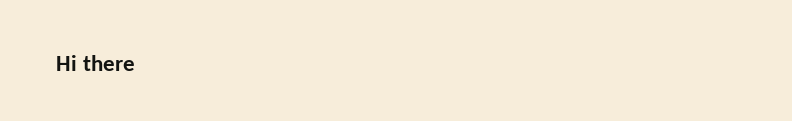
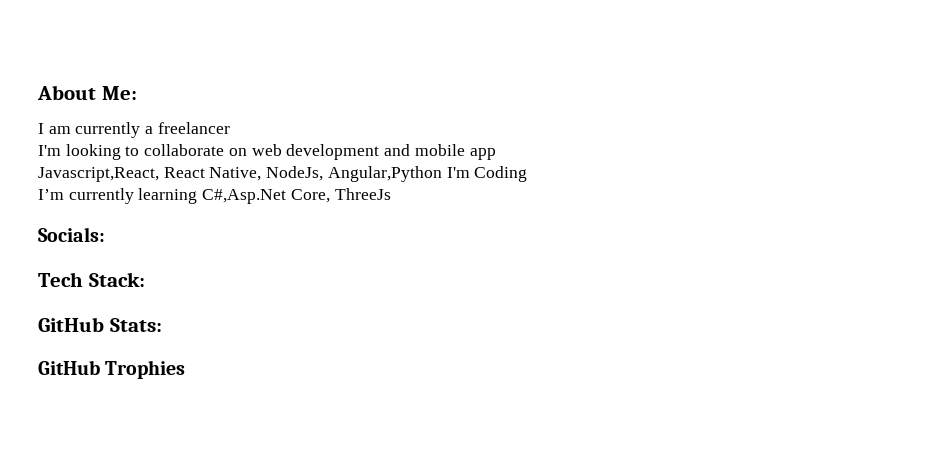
- Hi there
+ About Me:
+ I am currently a freelancer
+ I'm looking to collaborate on web development and mobile app
+ Javascript,React, React Native, NodeJs, Angular,Python I'm Coding
+ I’m currently learning C#,Asp.Net Core, ThreeJs
+ Socials:
+ Tech Stack:
+ GitHub Stats:
+ GitHub Trophies

